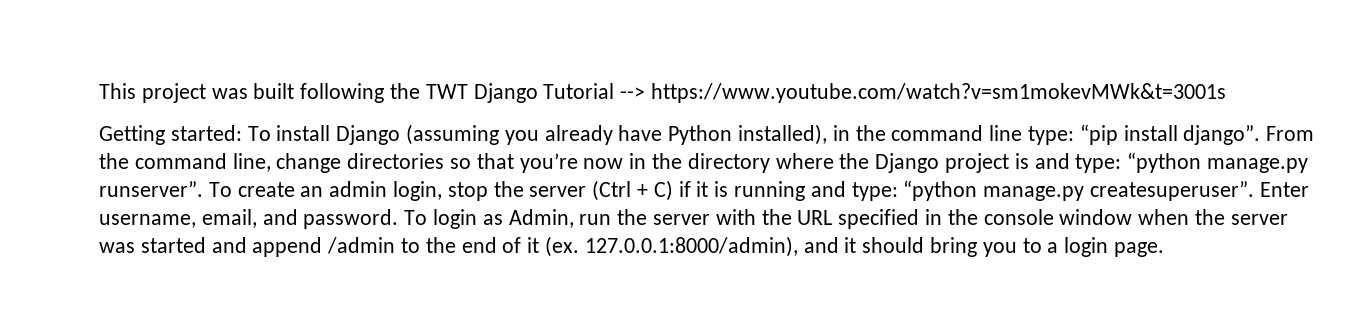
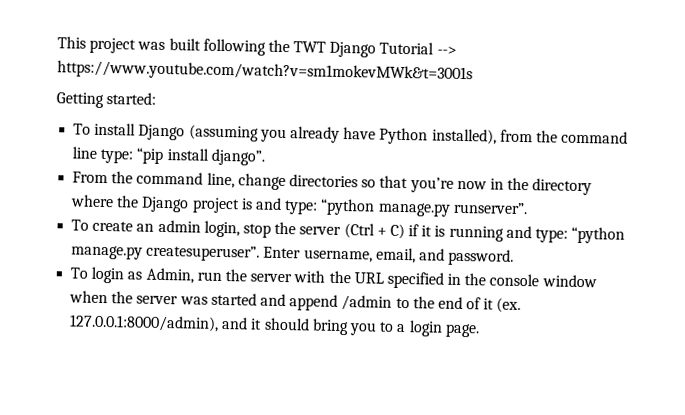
- Getting started: To install Django (assuming you already have Python installed), in the command line type:
+ Getting started:
+ To install Django (assuming you already have Python installed), from the command line type:
- “pip install django”. From the command line, change directories so that you’re now in the directory where the Django project is and type:
+ “pip install django”.
+ From the command line, change directories so that you’re now in the directory where the Django project is and type:
- “python manage.py runserver”. To create an admin login, stop the server (Ctrl + C) if it is running and type:
+ “python manage.py runserver”.
+ To create an admin login, stop the server (Ctrl + C) if it is running and type:
- Enter username, email, and password. To login as Admin, run the server with the URL specified in the console window when the server was started and append /admin to the end of it (ex.
+ Enter username, email, and password.
+ To login as Admin, run the server with the URL specified in the console window when the server was started and append /admin to the end of it (ex.

